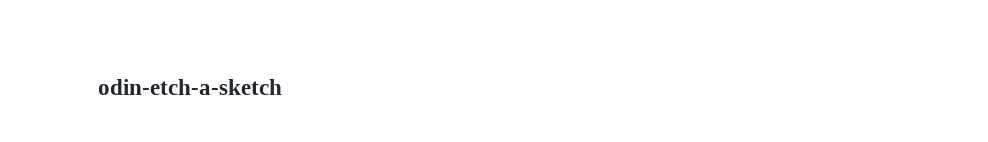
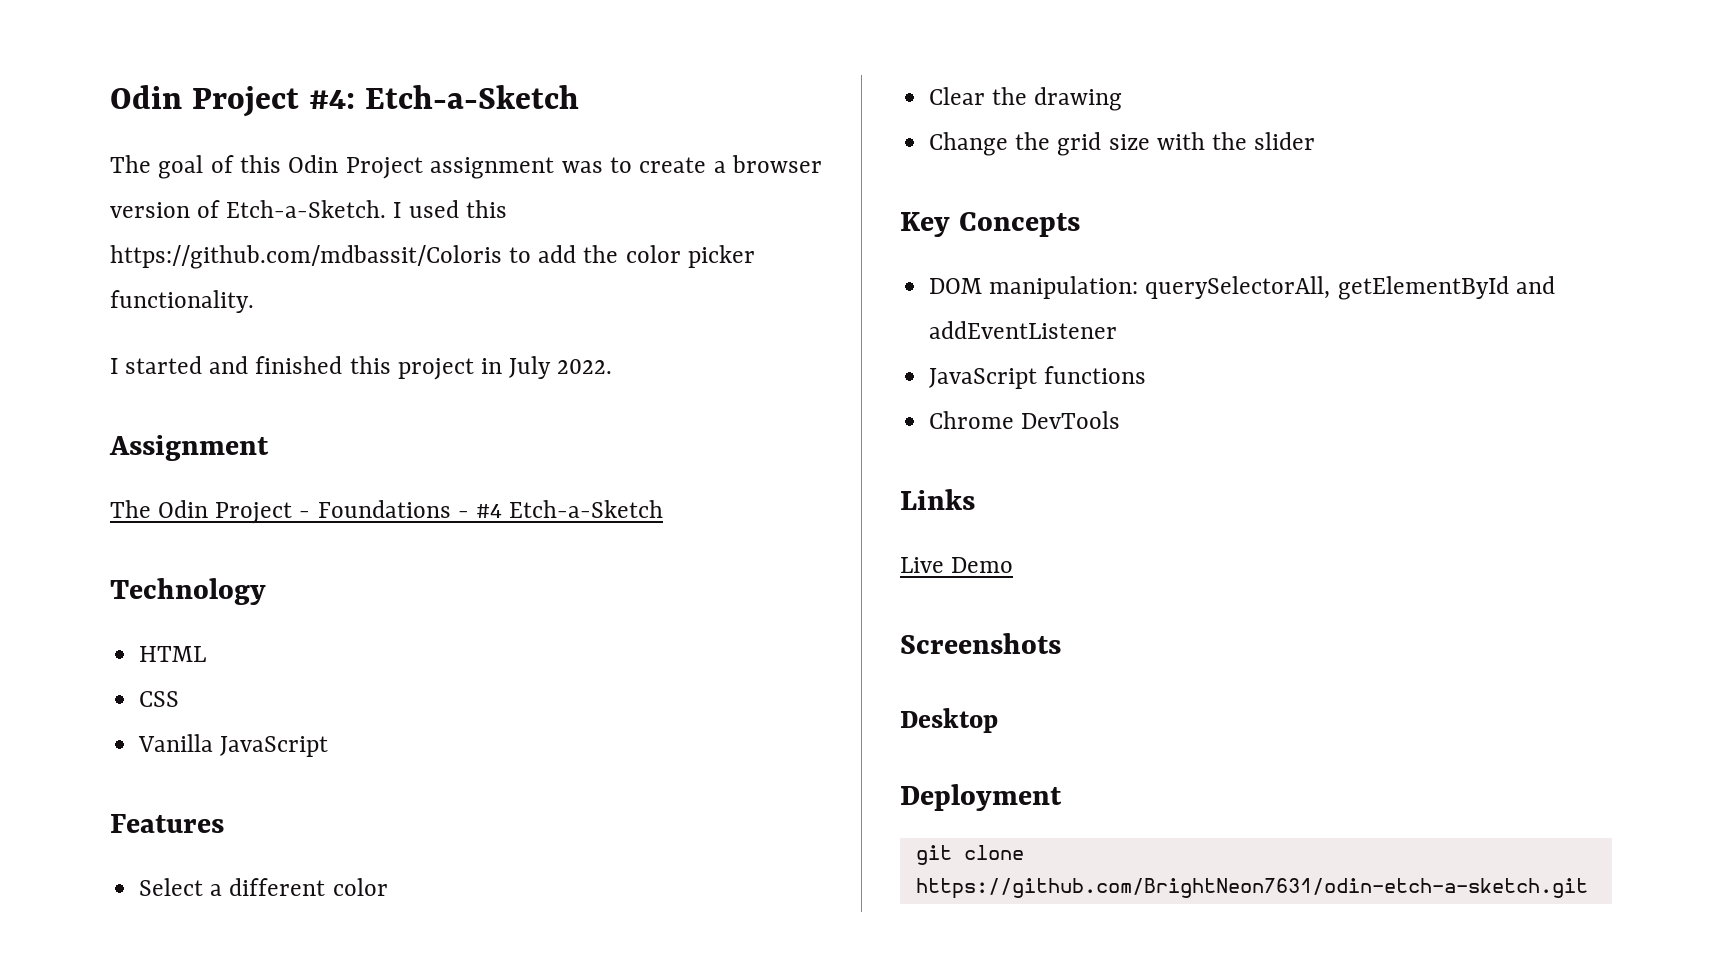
- odin-etch-a-sketch
+ Odin Project #4: Etch-a-Sketch
+ The goal of this Odin Project assignment was to create a browser version of Etch-a-Sketch. I used this https://github.com/mdbassit/Coloris to add the color picker functionality.
+ I started and finished this project in July 2022.
+ Assignment
+ The Odin Project - Foundations - #4 Etch-a-Sketch
+ Technology
+ HTML
+ CSS
+ Vanilla JavaScript
+ Features
+ Select a different color
+ Clear the drawing
+ Change the grid size with the slider
+ Key Concepts
+ DOM manipulation: querySelectorAll, getElementById and addEventListener
+ JavaScript functions
+ Chrome DevTools
+ Links
+ Live Demo
+ Screenshots
+ Desktop
+ Deployment
+ git clone https://github.com/BrightNeon7631/odin-etch-a-sketch.git

